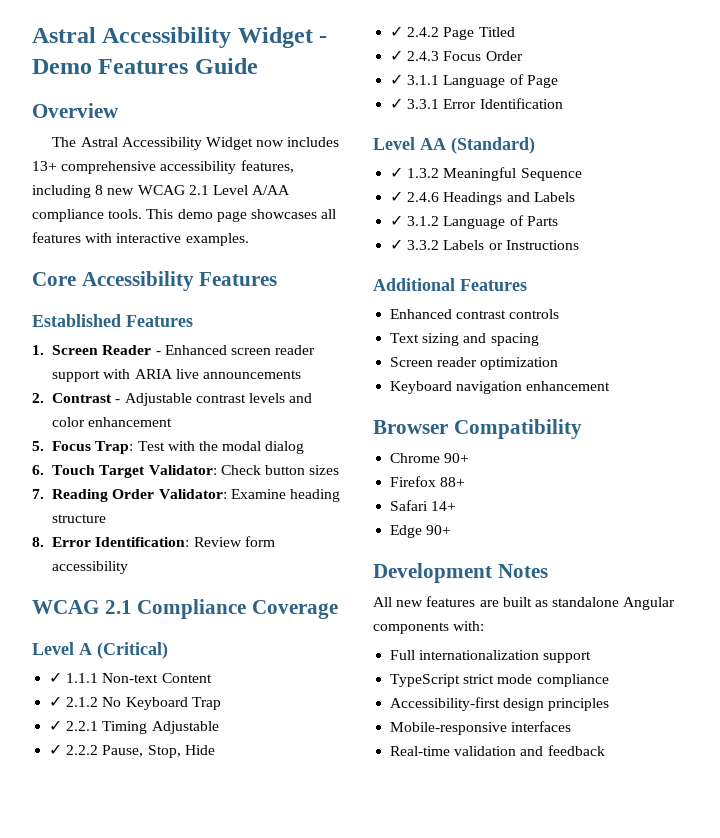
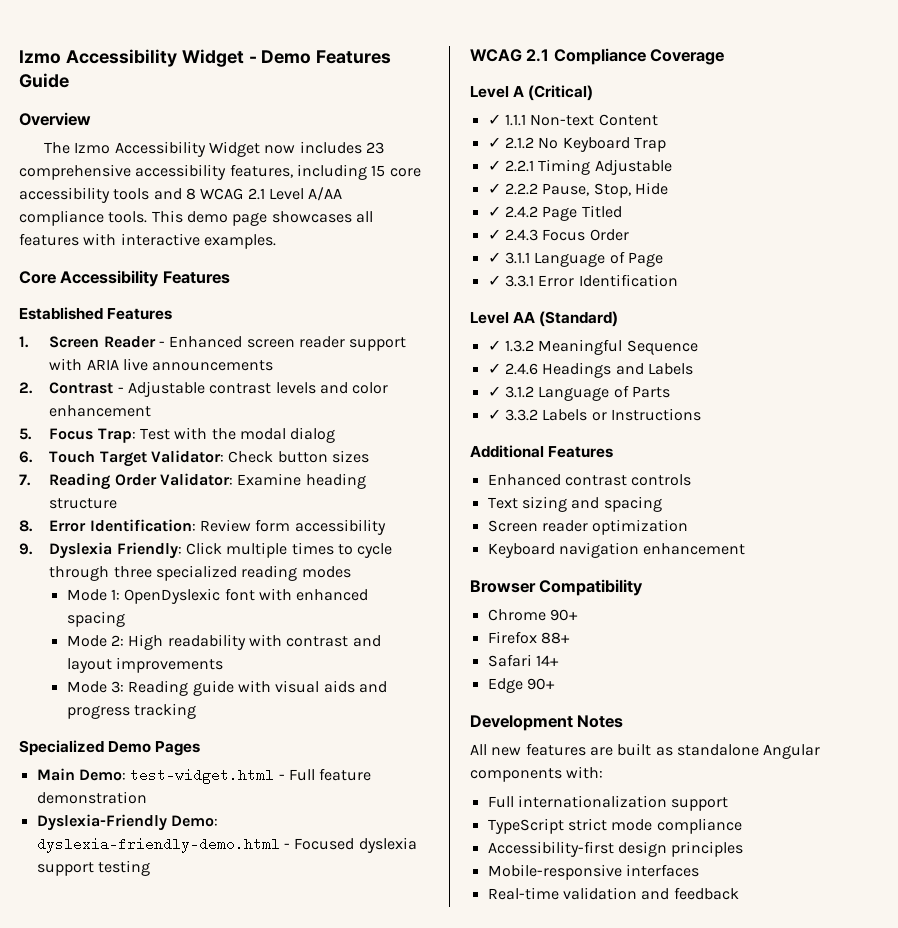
- Astral Accessibility Widget - Demo Features Guide
+ Izmo Accessibility Widget - Demo Features Guide
- The Astral Accessibility Widget now includes 13+ comprehensive accessibility features, including 8 new WCAG 2.1 Level A/AA compliance tools.
+ The Izmo Accessibility Widget now includes 23 comprehensive accessibility features, including 15 core accessibility tools and 8 WCAG 2.1 Level A/AA compliance tools.
+ 9. Dyslexia Friendly: Click multiple times to cycle through three specialized reading modes
+ Mode 1: OpenDyslexic font with enhanced spacing
+ Mode 2: High readability with contrast and layout improvements
+ Mode 3: Reading guide with visual aids and progress tracking
+ Specialized Demo Pages
+ Main Demo: test-widget.html - Full feature demonstration
+ Dyslexia-Friendly Demo: dyslexia-friendly-demo.html - Focused dyslexia support testing

